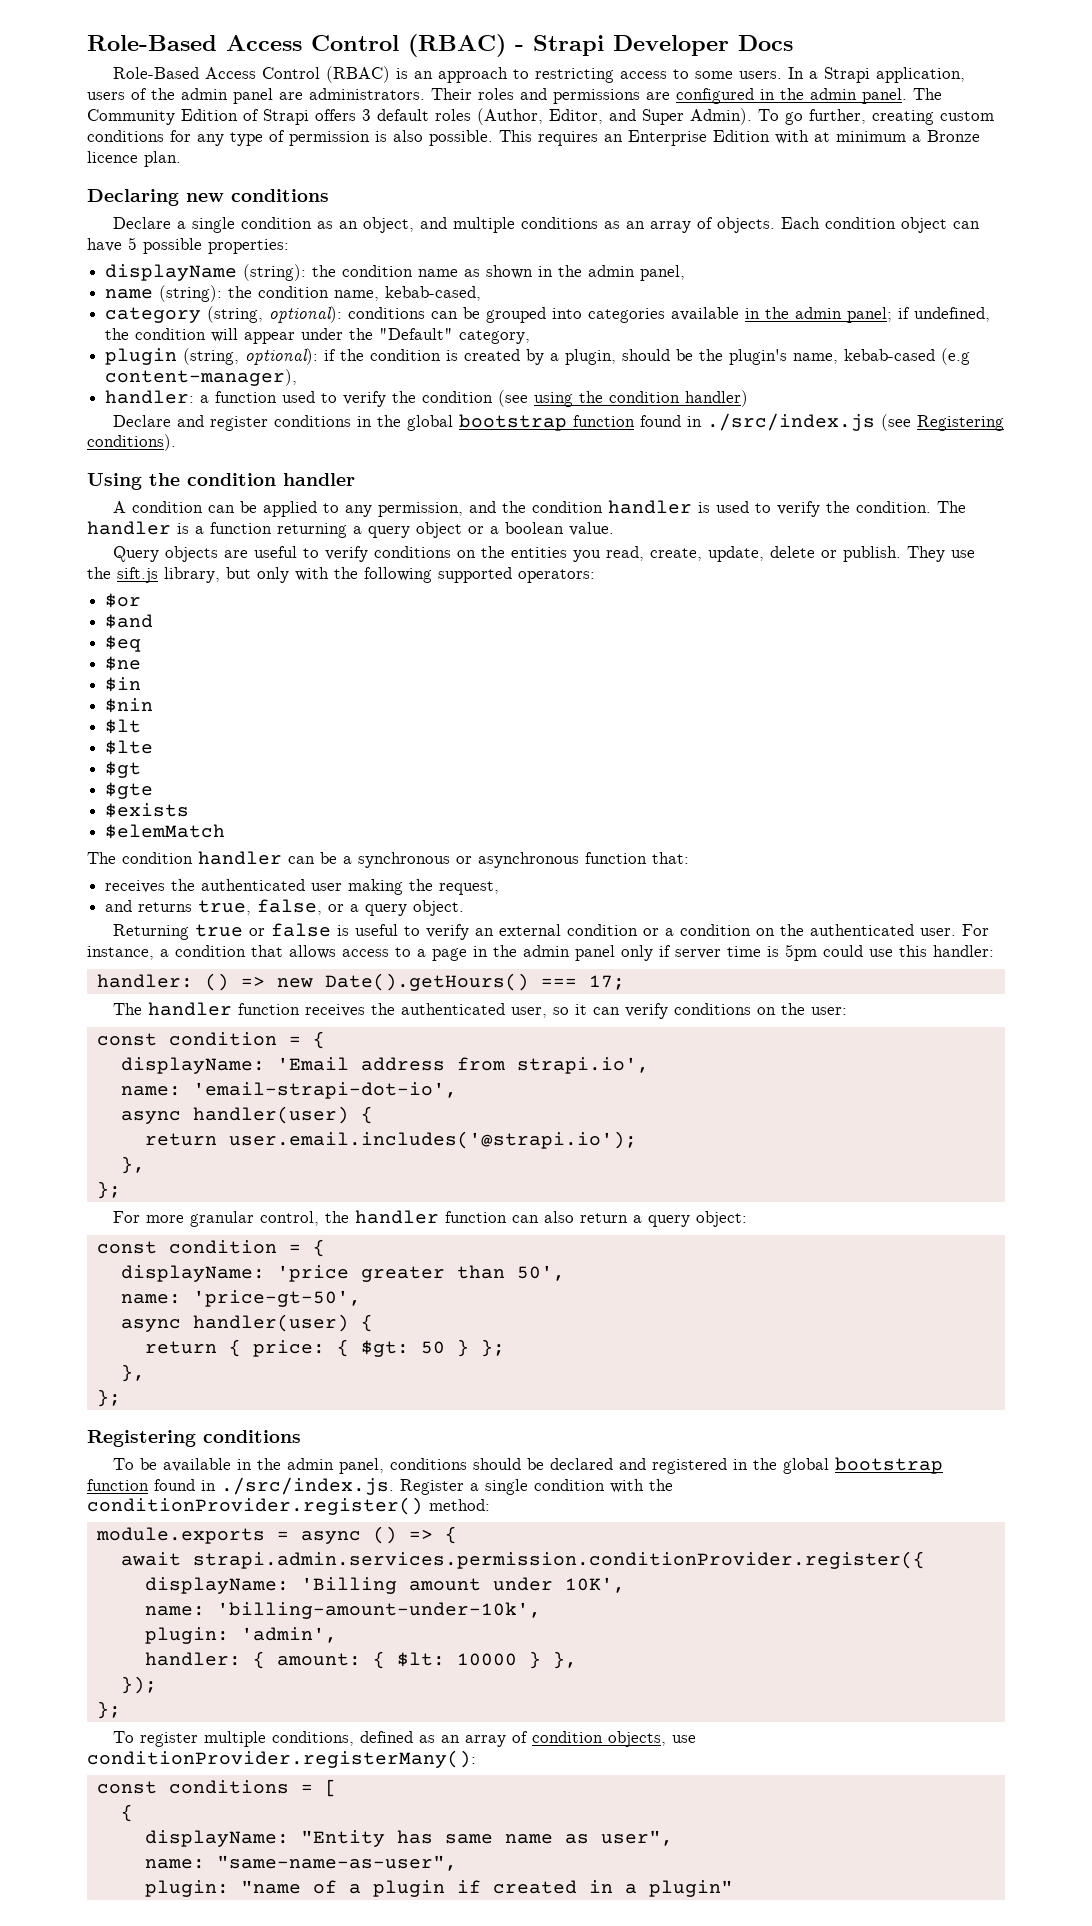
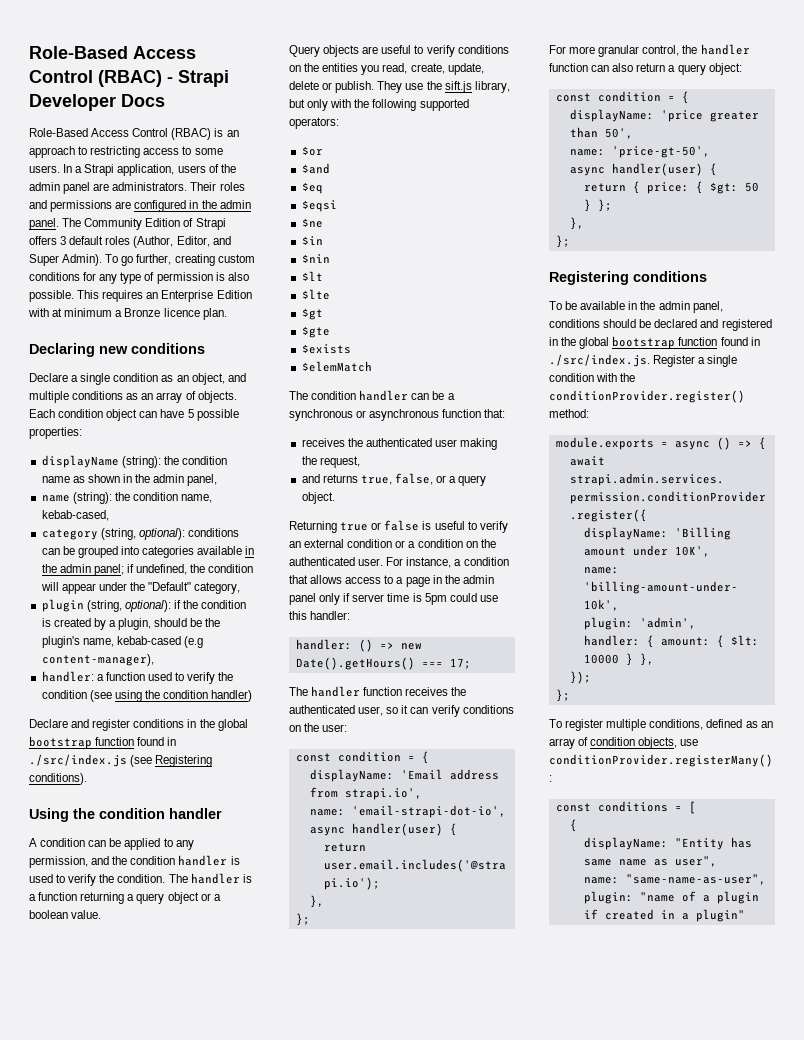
+ $eqsi

